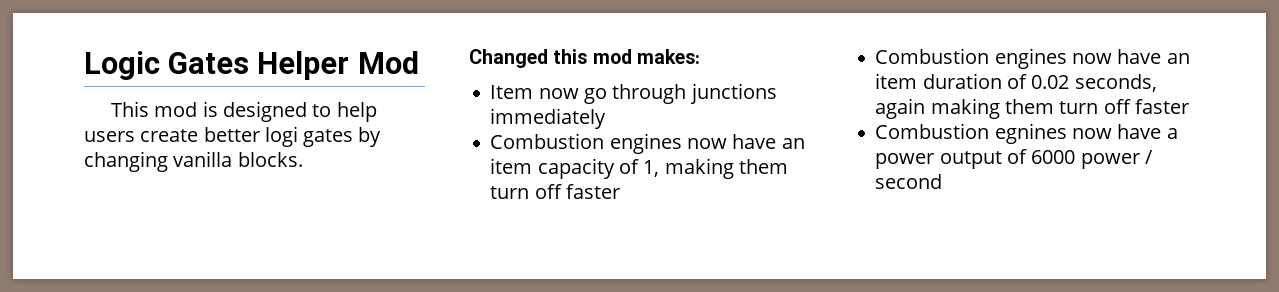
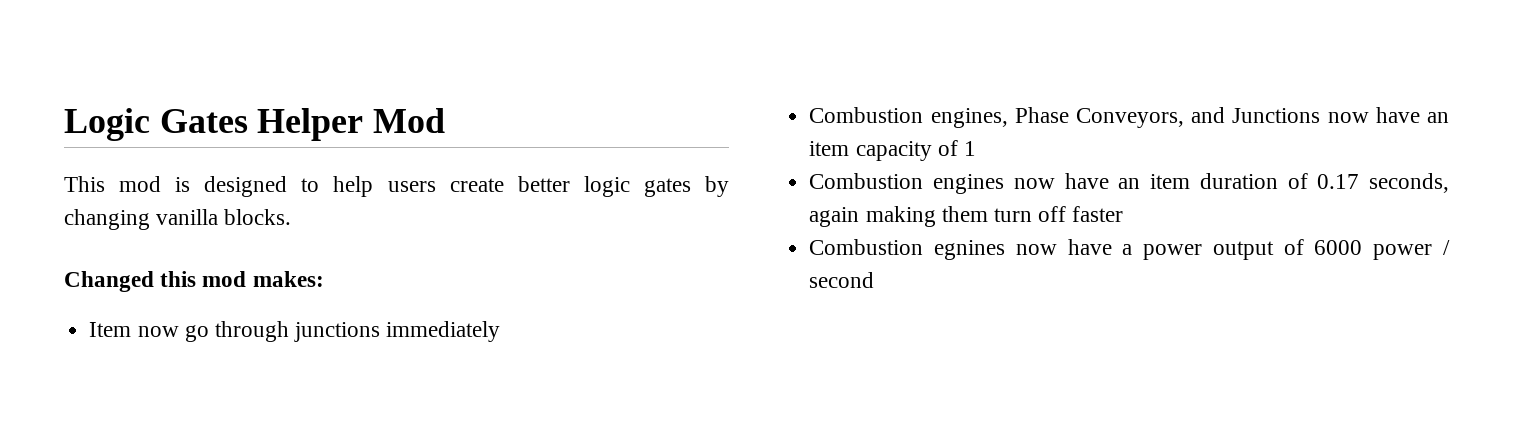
- This mod is designed to help users create better logi gates by changing vanilla blocks.
+ This mod is designed to help users create better logic gates by changing vanilla blocks.
- Combustion engines now have an item capacity of 1, making them turn off faster
+ Combustion engines, Phase Conveyors, and Junctions now have an item capacity of 1
- Combustion engines now have an item duration of 0.02 seconds, again making them turn off faster
+ Combustion engines now have an item duration of 0.17 seconds, again making them turn off faster

